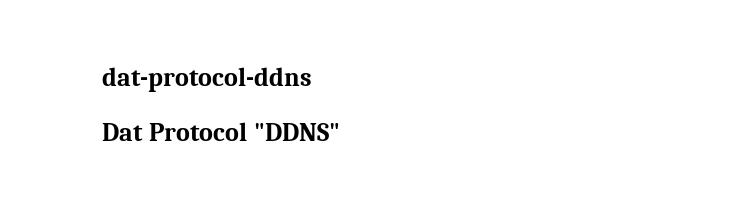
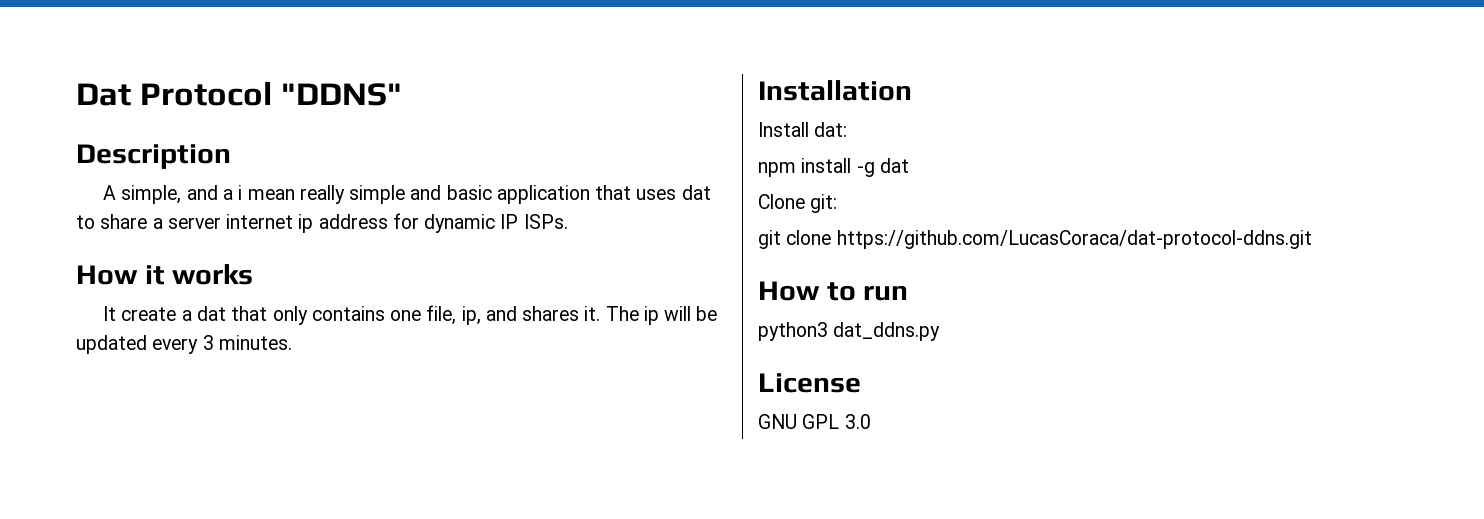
- dat-protocol-ddns
+ Description
+ A simple, and a i mean really simple and basic application that uses dat to share a server internet ip address for dynamic IP ISPs.
+ How it works
+ It create a dat that only contains one file, ip, and shares it. The ip will be updated every 3 minutes.
+ Installation
+ Install dat:
+ npm install -g dat
+ Clone git:
+ git clone https://github.com/LucasCoraca/dat-protocol-ddns.git
+ How to run
+ python3 dat_ddns.py
+ License
+ GNU GPL 3.0

